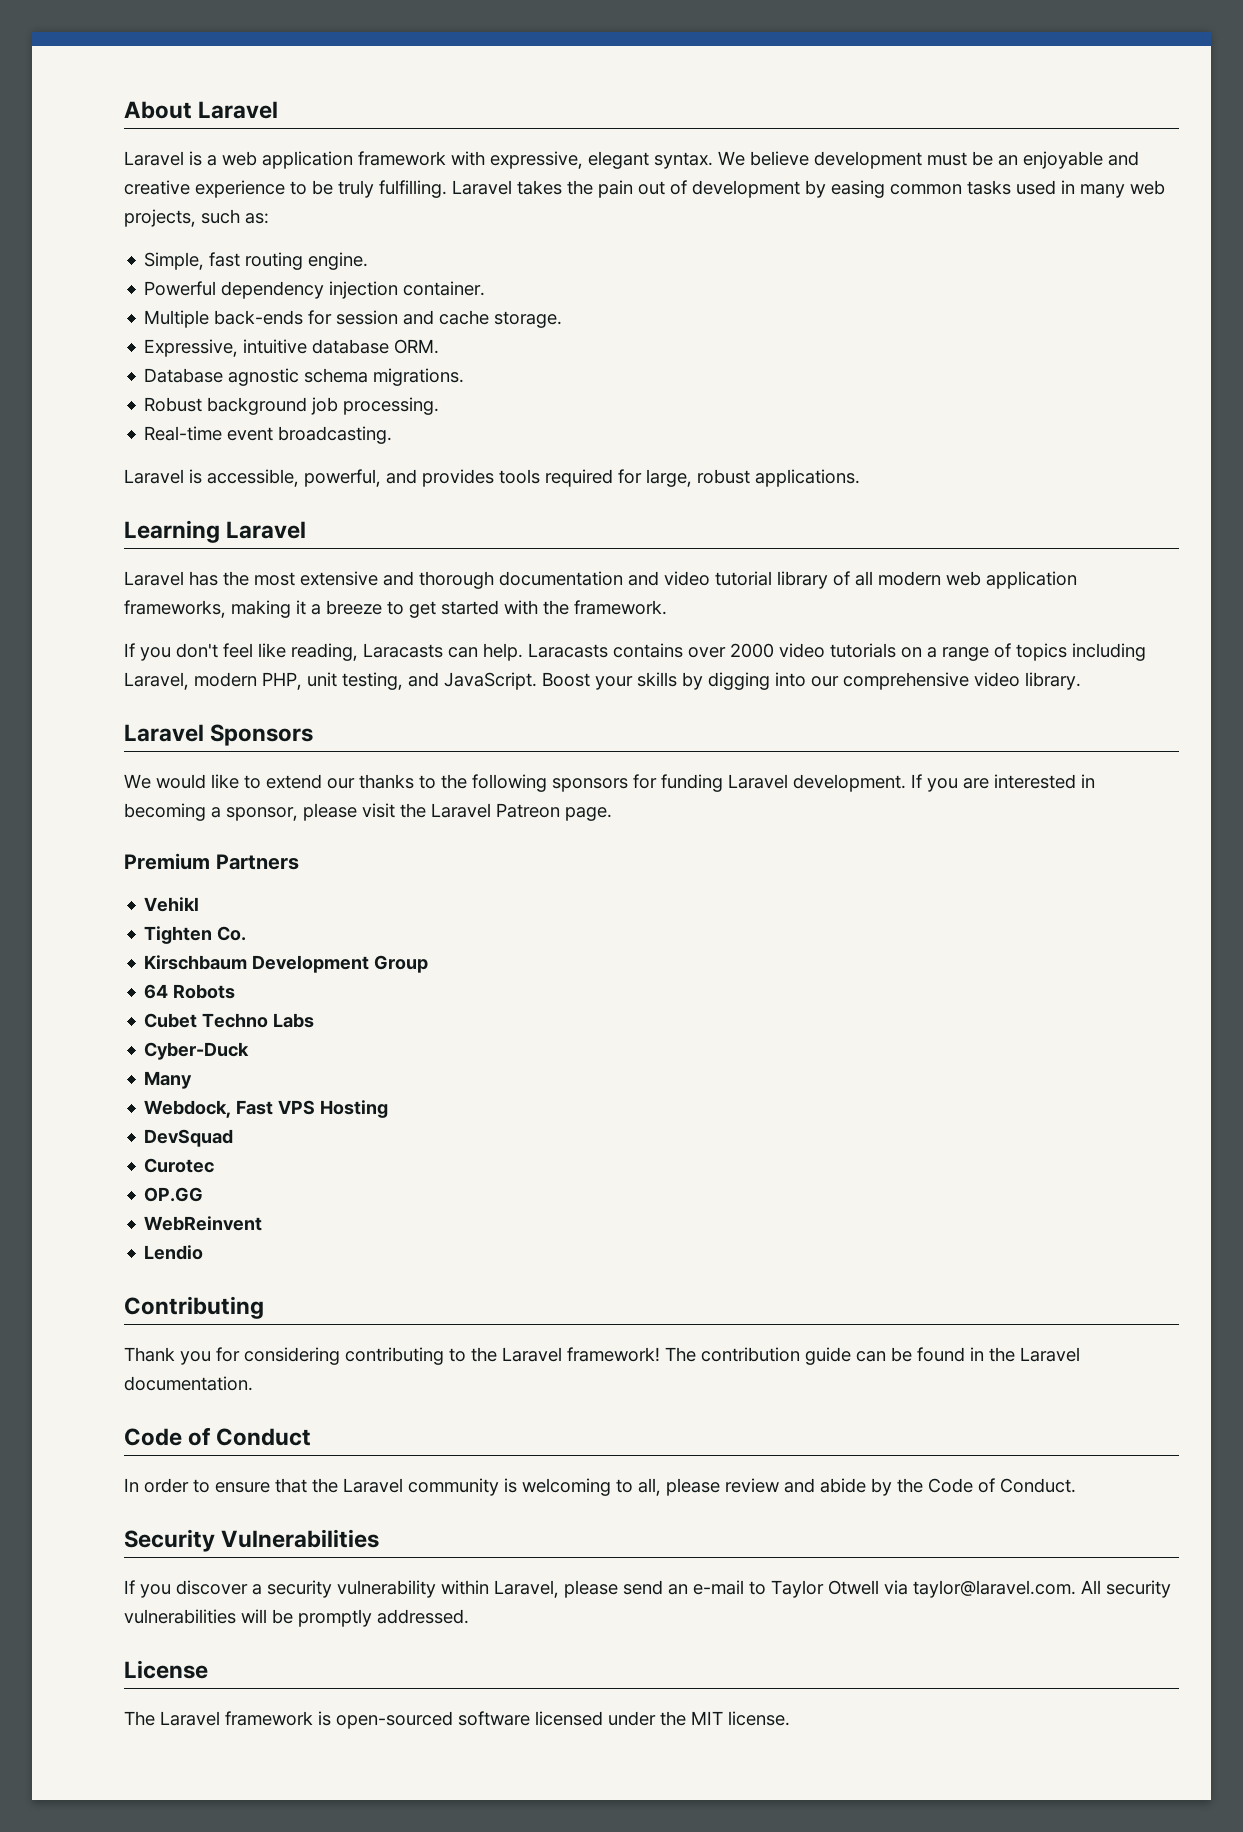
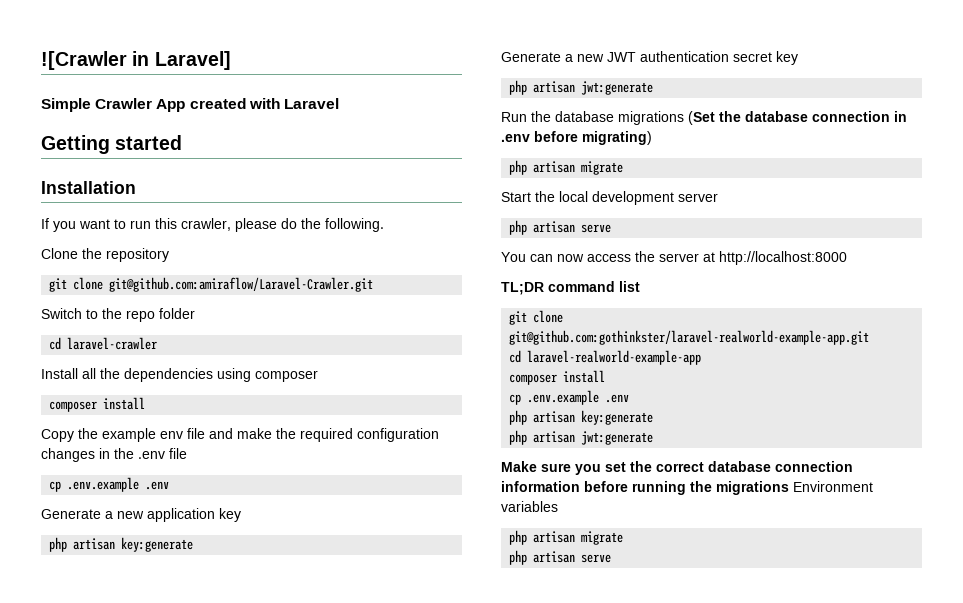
- About Laravel
- Laravel is a web application framework with expressive, elegant syntax. We believe development must be an enjoyable and creative experience to be truly fulfilling. Laravel takes the pain out of development by easing common tasks used in many web projects, such as:
- Simple, fast routing engine.
- Powerful dependency injection container.
- Multiple back-ends for session and cache storage.
- Expressive, intuitive database ORM.
- Database agnostic schema migrations.
- Robust background job processing.
- Real-time event broadcasting.
- Laravel is accessible, powerful, and provides tools required for large, robust applications.
- Learning Laravel
- Laravel has the most extensive and thorough documentation and video tutorial library of all modern web application frameworks, making it a breeze to get started with the framework.
- If you don't feel like reading, Laracasts can help. Laracasts contains over 2000 video tutorials on a range of topics including Laravel, modern PHP, unit testing, and JavaScript. Boost your skills by digging into our comprehensive video library.
- Laravel Sponsors
- We would like to extend our thanks to the following sponsors for funding Laravel development. If you are interested in becoming a sponsor, please visit the Laravel Patreon page.
- Premium Partners
- Vehikl
- Tighten Co.
- Kirschbaum Development Group
- 64 Robots
- Cubet Techno Labs
- Cyber-Duck
- Many
- Webdock, Fast VPS Hosting
- DevSquad
- Curotec
- OP.GG
- WebReinvent
- Lendio
- Contributing
- Thank you for considering contributing to the Laravel framework! The contribution guide can be found in the Laravel documentation.
- Code of Conduct
- In order to ensure that the Laravel community is welcoming to all, please review and abide by the Code of Conduct.
- Security Vulnerabilities
- If you discover a security vulnerability within Laravel, please send an e-mail to Taylor Otwell via taylor@laravel.com. All security vulnerabilities will be promptly addressed.
- License
- The Laravel framework is open-sourced software licensed under the MIT license.
+ ![Crawler in Laravel]
+ Simple Crawler App created with Laravel
+ Getting started
+ Installation
+ If you want to run this crawler, please do the following.
+ Clone the repository
+ git clone git@github.com:amiraflow/Laravel-Crawler.git
+ Switch to the repo folder
+ cd laravel-crawler
+ Install all the dependencies using composer
+ composer install
+ Copy the example env file and make the required configuration changes in the .env file
+ cp .env.example .env
+ Generate a new application key
+ php artisan key:generate
+ Generate a new JWT authentication secret key
+ php artisan jwt:generate
+ Run the database migrations (Set the database connection in .env before migrating)
+ php artisan migrate
+ Start the local development server
+ php artisan serve
+ You can now access the server at http://localhost:8000
+ TL;DR command list
+ git clone git@github.com:gothinkster/laravel-realworld-example-app.git
+ cd laravel-realworld-example-app
+ composer install
+ cp .env.example .env
+ php artisan key:generate
+ php artisan jwt:generate
+ Make sure you set the correct database connection information before running the migrations Environment variables
+ php artisan migrate
+ php artisan serve

